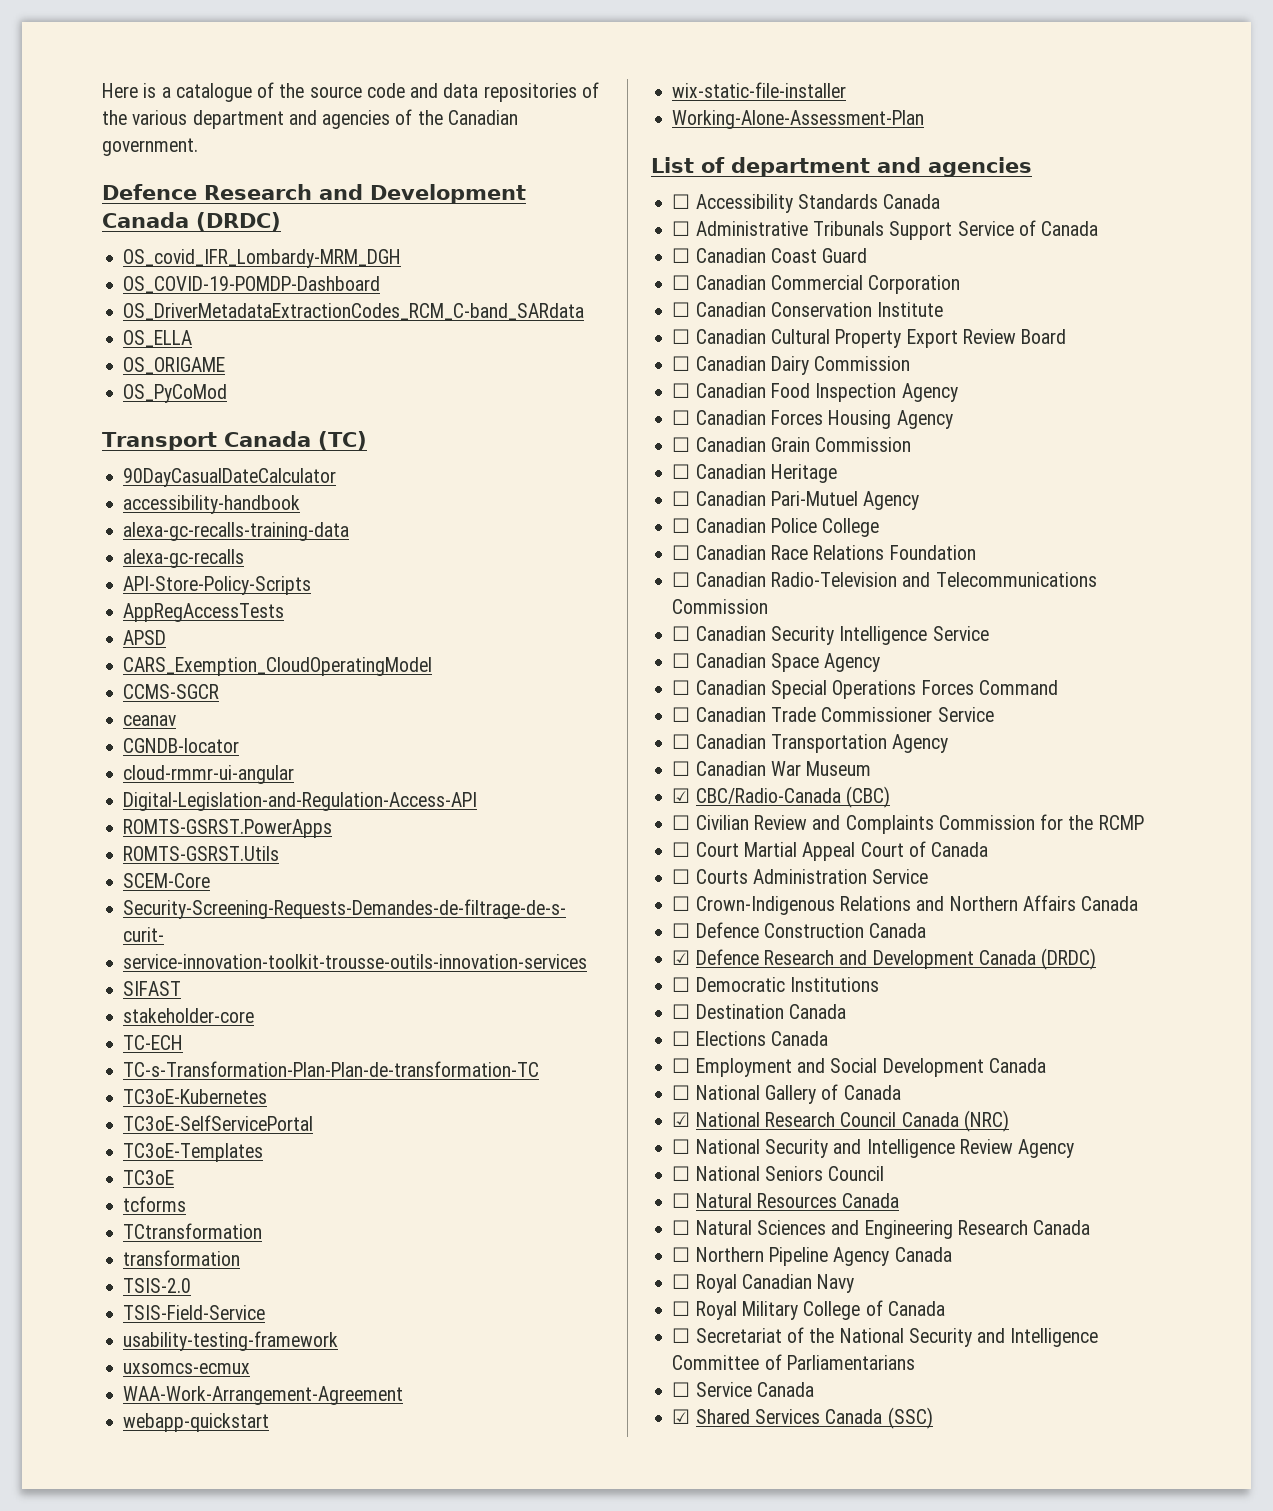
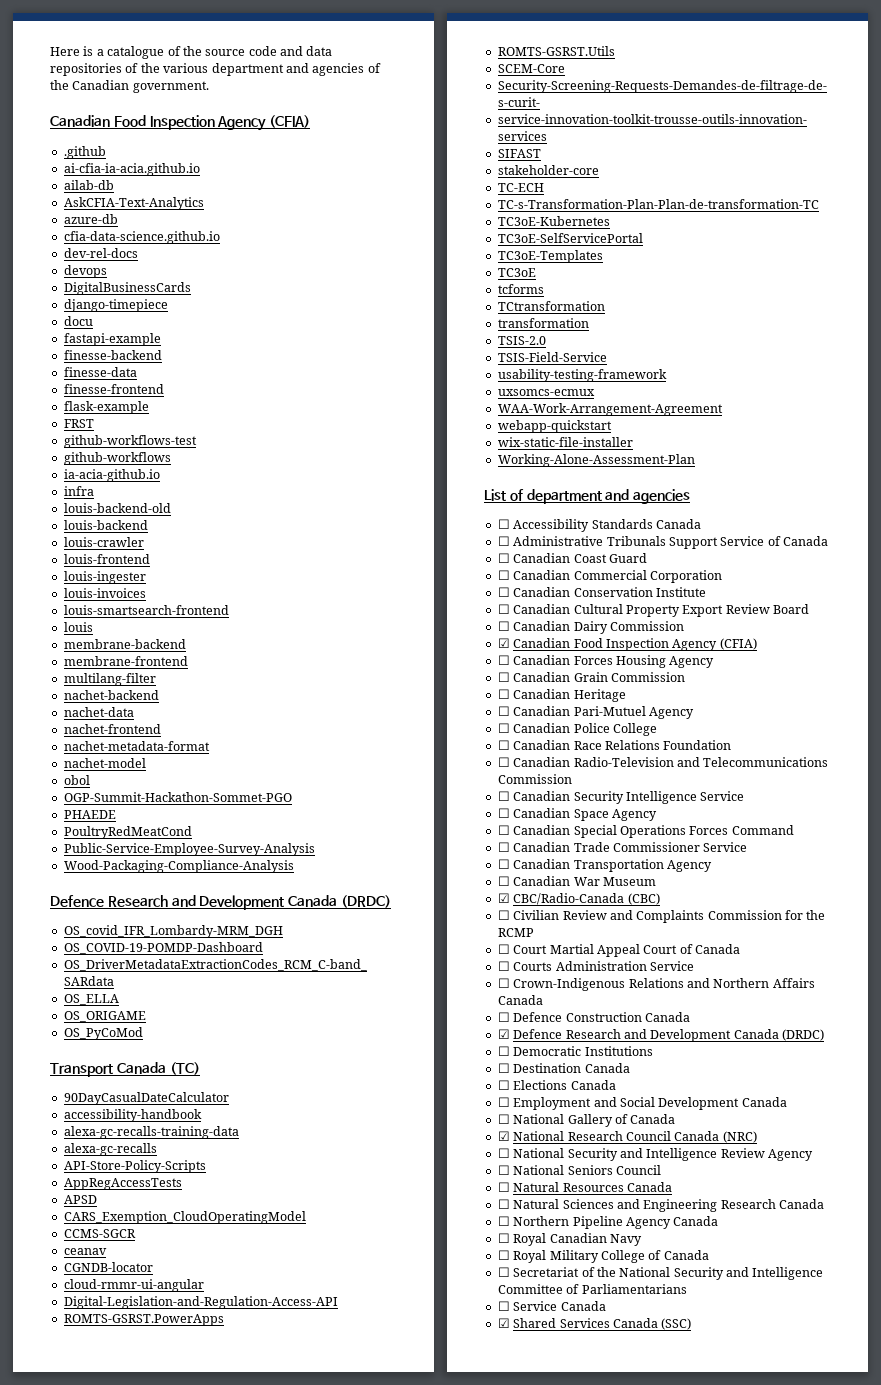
  Here is a catalogue of the source code and data repositories of the various department and agencies of the Canadian government.
+ Canadian Food Inspection Agency (CFIA)
+ .github
+ ai-cfia-ia-acia.github.io
+ ailab-db
+ AskCFIA-Text-Analytics
+ azure-db
+ cfia-data-science.github.io
+ dev-rel-docs
+ devops
+ DigitalBusinessCards
+ django-timepiece
+ docu
+ fastapi-example
+ finesse-backend
+ finesse-data
+ finesse-frontend
+ flask-example
+ FRST
+ github-workflows-test
+ github-workflows
+ ia-acia-github.io
+ infra
+ louis-backend-old
+ louis-backend
+ louis-crawler
+ louis-frontend
+ louis-ingester
+ louis-invoices
+ louis-smartsearch-frontend
+ louis
+ membrane-backend
+ membrane-frontend
+ multilang-filter
+ nachet-backend
+ nachet-data
+ nachet-frontend
+ nachet-metadata-format
+ nachet-model
+ obol
+ OGP-Summit-Hackathon-Sommet-PGO
+ PHAEDE
+ PoultryRedMeatCond
+ Public-Service-Employee-Survey-Analysis
+ Wood-Packaging-Compliance-Analysis
- ☐ Canadian Food Inspection Agency
+ ☑ Canadian Food Inspection Agency (CFIA)

